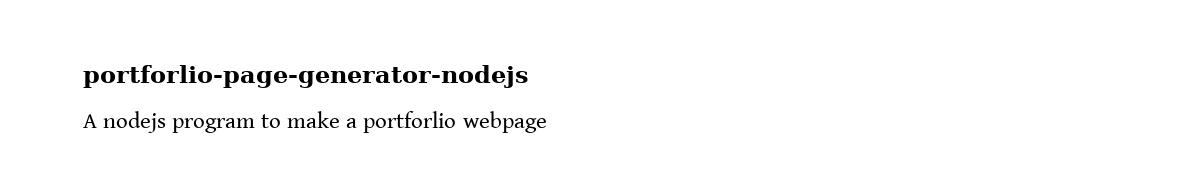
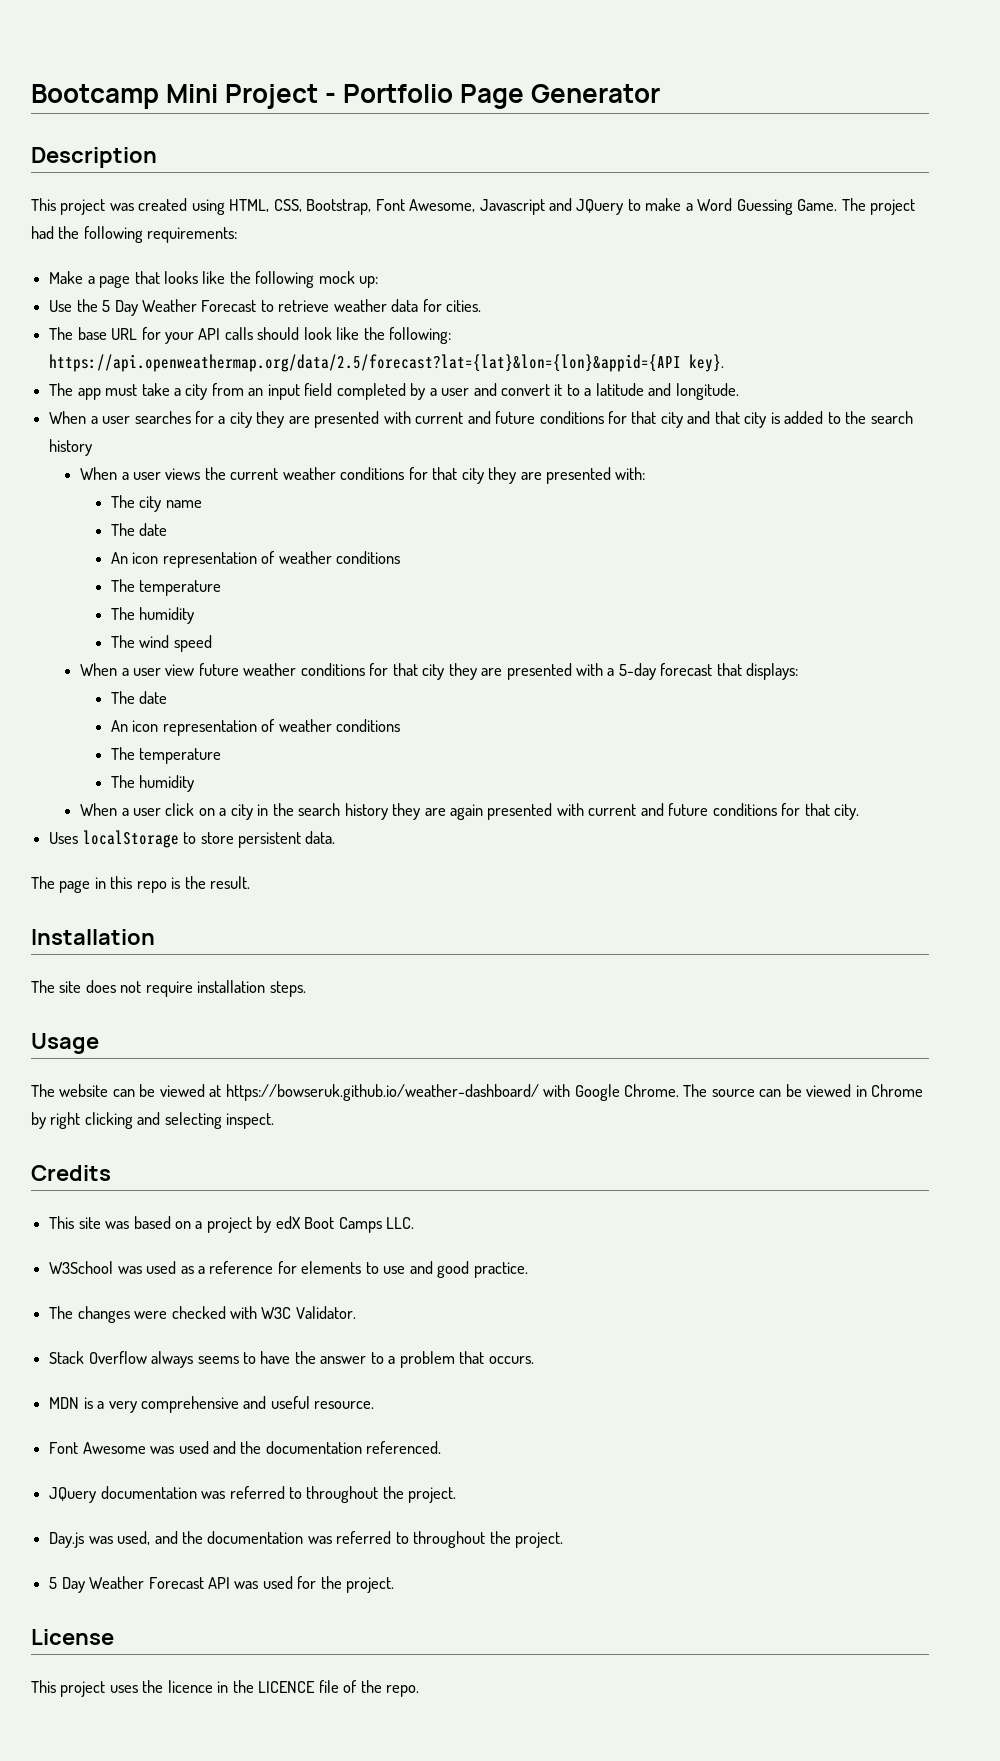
- portforlio-page-generator-nodejs
- A nodejs program to make a portforlio webpage
+ Bootcamp Mini Project - Portfolio Page Generator
+ Description
+ This project was created using HTML, CSS, Bootstrap, Font Awesome, Javascript and JQuery to make a Word Guessing Game. The project had the following requirements:
+ Make a page that looks like the following mock up:
+ Use the 5 Day Weather Forecast to retrieve weather data for cities.
+ The base URL for your API calls should look like the following: https://api.openweathermap.org/data/2.5/forecast?lat={lat}&lon={lon}&appid={API key}.
+ The app must take a city from an input field completed by a user and convert it to a latitude and longitude.
+ When a user searches for a city they are presented with current and future conditions for that city and that city is added to the search history
+ When a user views the current weather conditions for that city they are presented with:
+ The city name
+ The date
+ An icon representation of weather conditions
+ The temperature
+ The humidity
+ The wind speed
+ When a user view future weather conditions for that city they are presented with a 5-day forecast that displays:
+ The date
+ An icon representation of weather conditions
+ The temperature
+ The humidity
+ When a user click on a city in the search history they are again presented with current and future conditions for that city.
+ Uses localStorage to store persistent data.
+ The page in this repo is the result.
+ Installation
+ The site does not require installation steps.
+ Usage
+ The website can be viewed at https://bowseruk.github.io/weather-dashboard/ with Google Chrome. The source can be viewed in Chrome by right clicking and selecting inspect.
+ Credits
+ This site was based on a project by edX Boot Camps LLC.
+ W3School was used as a reference for elements to use and good practice.
+ The changes were checked with W3C Validator.
+ Stack Overflow always seems to have the answer to a problem that occurs.
+ MDN is a very comprehensive and useful resource.
+ Font Awesome was used and the documentation referenced.
+ JQuery documentation was referred to throughout the project.
+ Day.js was used, and the documentation was referred to throughout the project.
+ 5 Day Weather Forecast API was used for the project.
+ License
+ This project uses the licence in the LICENCE file of the repo.

